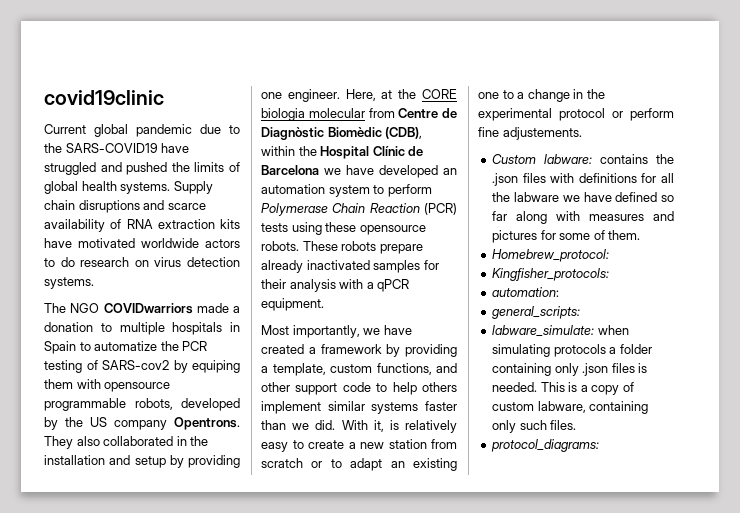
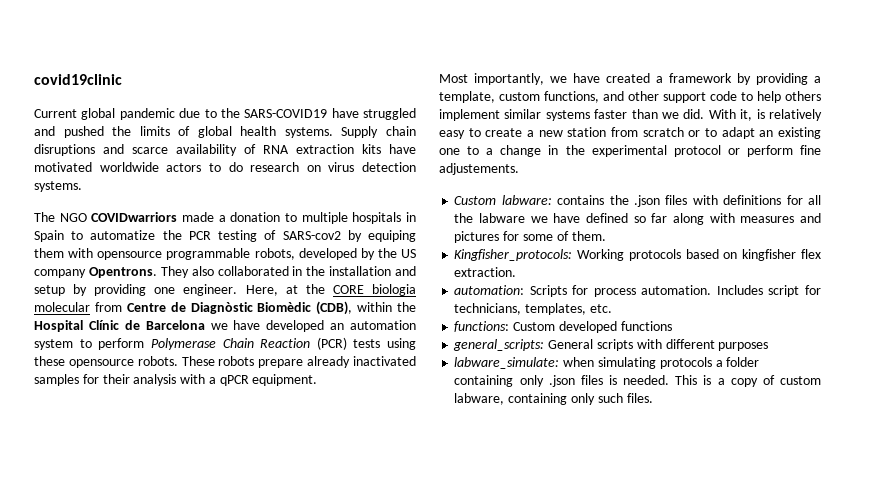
- Homebrew_protocol:
- Kingfisher_protocols:
- automation:
- general_scripts:
+ Kingfisher_protocols: Working protocols based on kingfisher flex extraction.
+ automation: Scripts for process automation. Includes script for technicians, templates, etc.
+ functions: Custom developed functions
+ general_scripts: General scripts with different purposes
- protocol_diagrams:

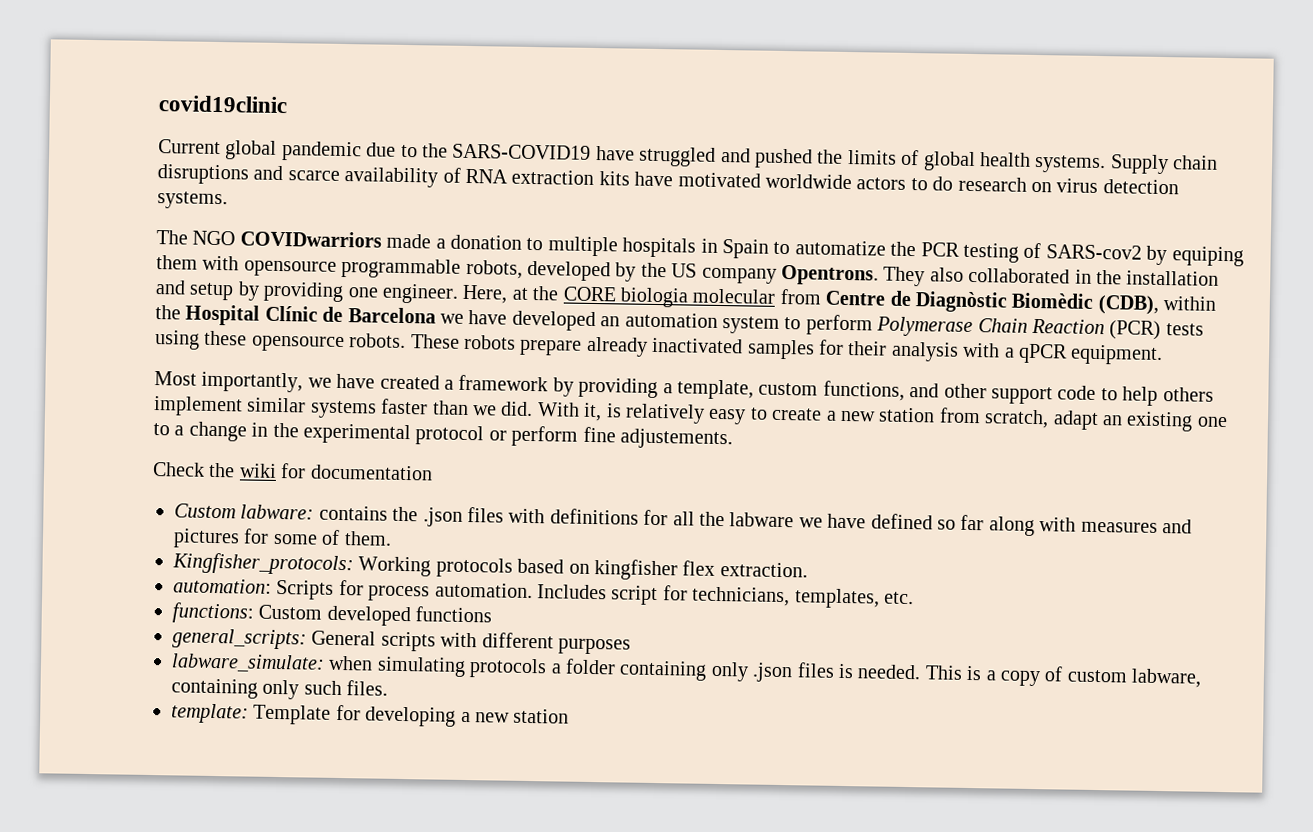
- With it, is relatively easy to create a new station from scratch or to adapt an existing one to a change in the experimental protocol or perform fine adjustements.
+ With it, is relatively easy to create a new station from scratch, adapt an existing one to a change in the experimental protocol or perform fine adjustements.
+ Check the wiki for documentation
+ template: Template for developing a new station

